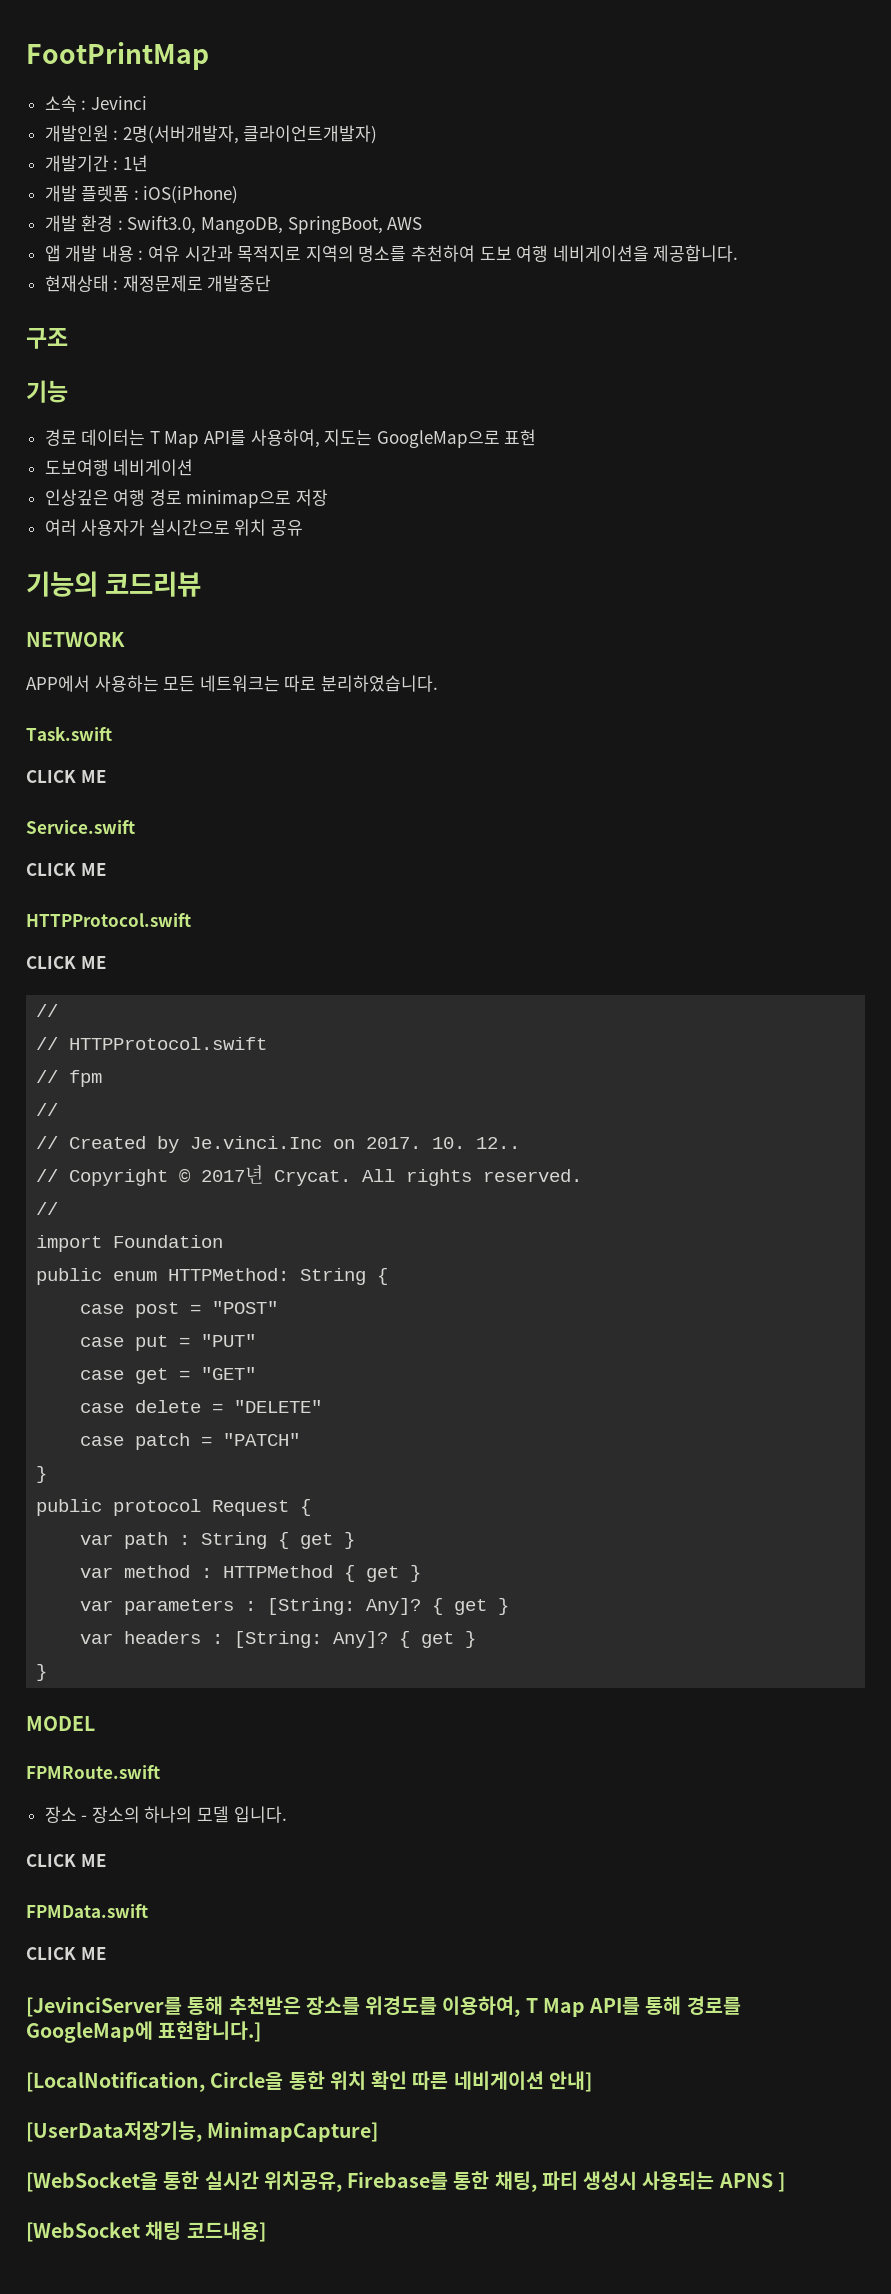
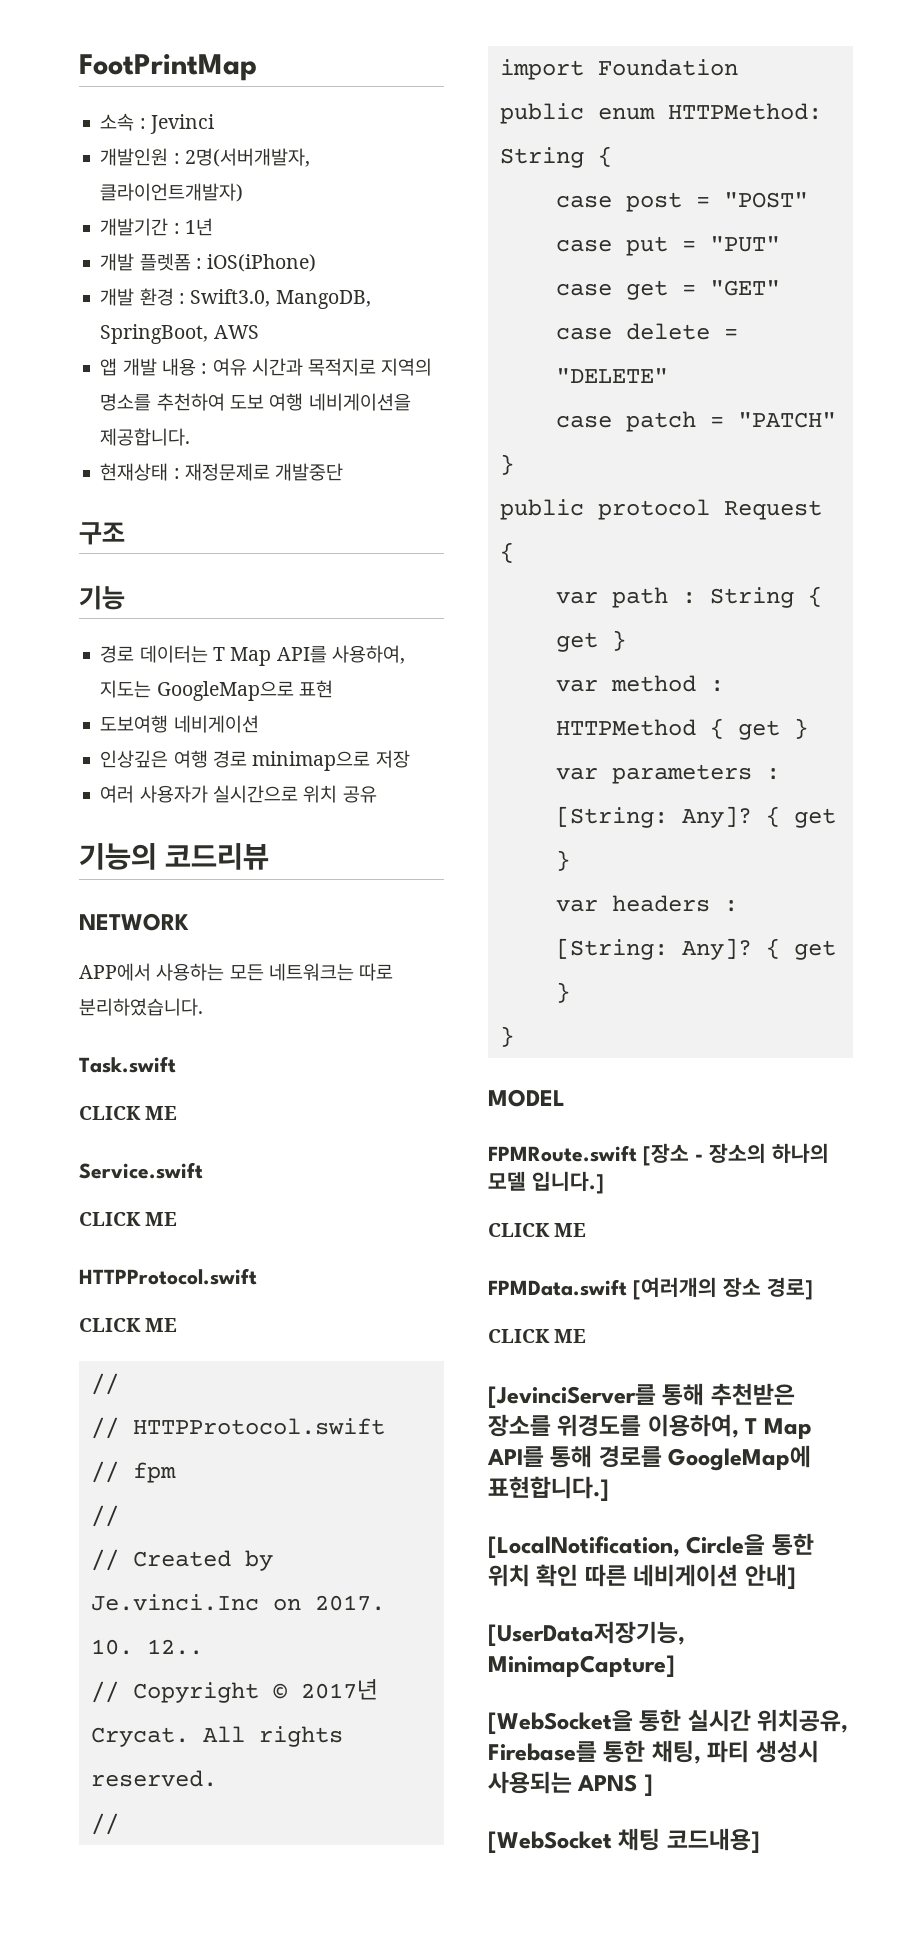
- FPMRoute.swift
- 장소 - 장소의 하나의 모델 입니다.
+ FPMRoute.swift [장소 - 장소의 하나의 모델 입니다.]
- FPMData.swift
+ FPMData.swift [여러개의 장소 경로]

